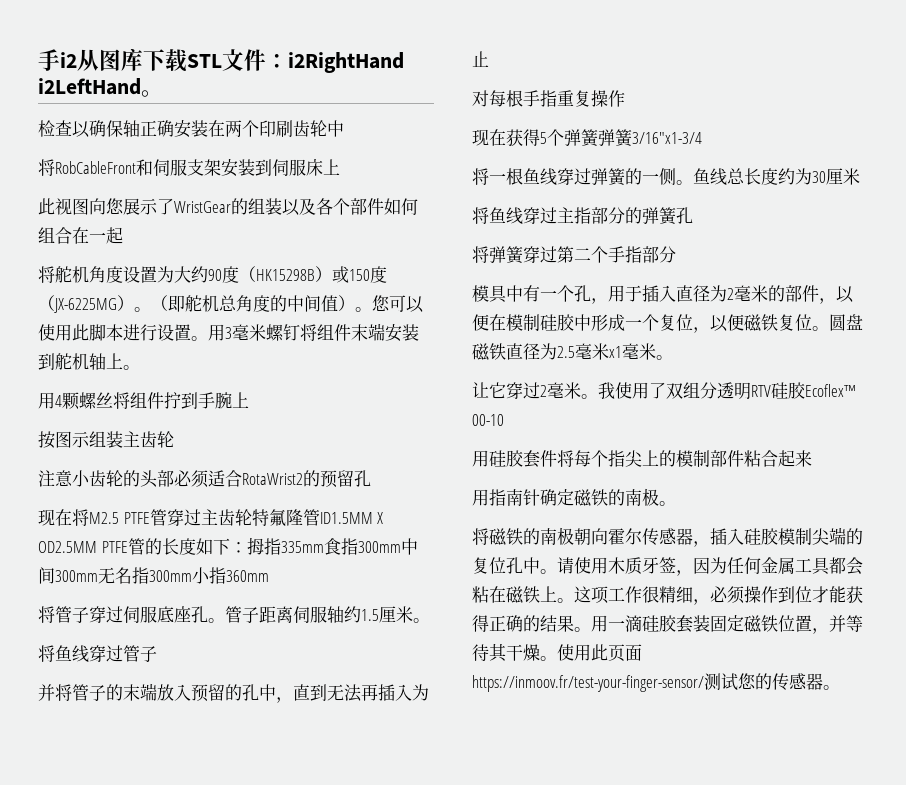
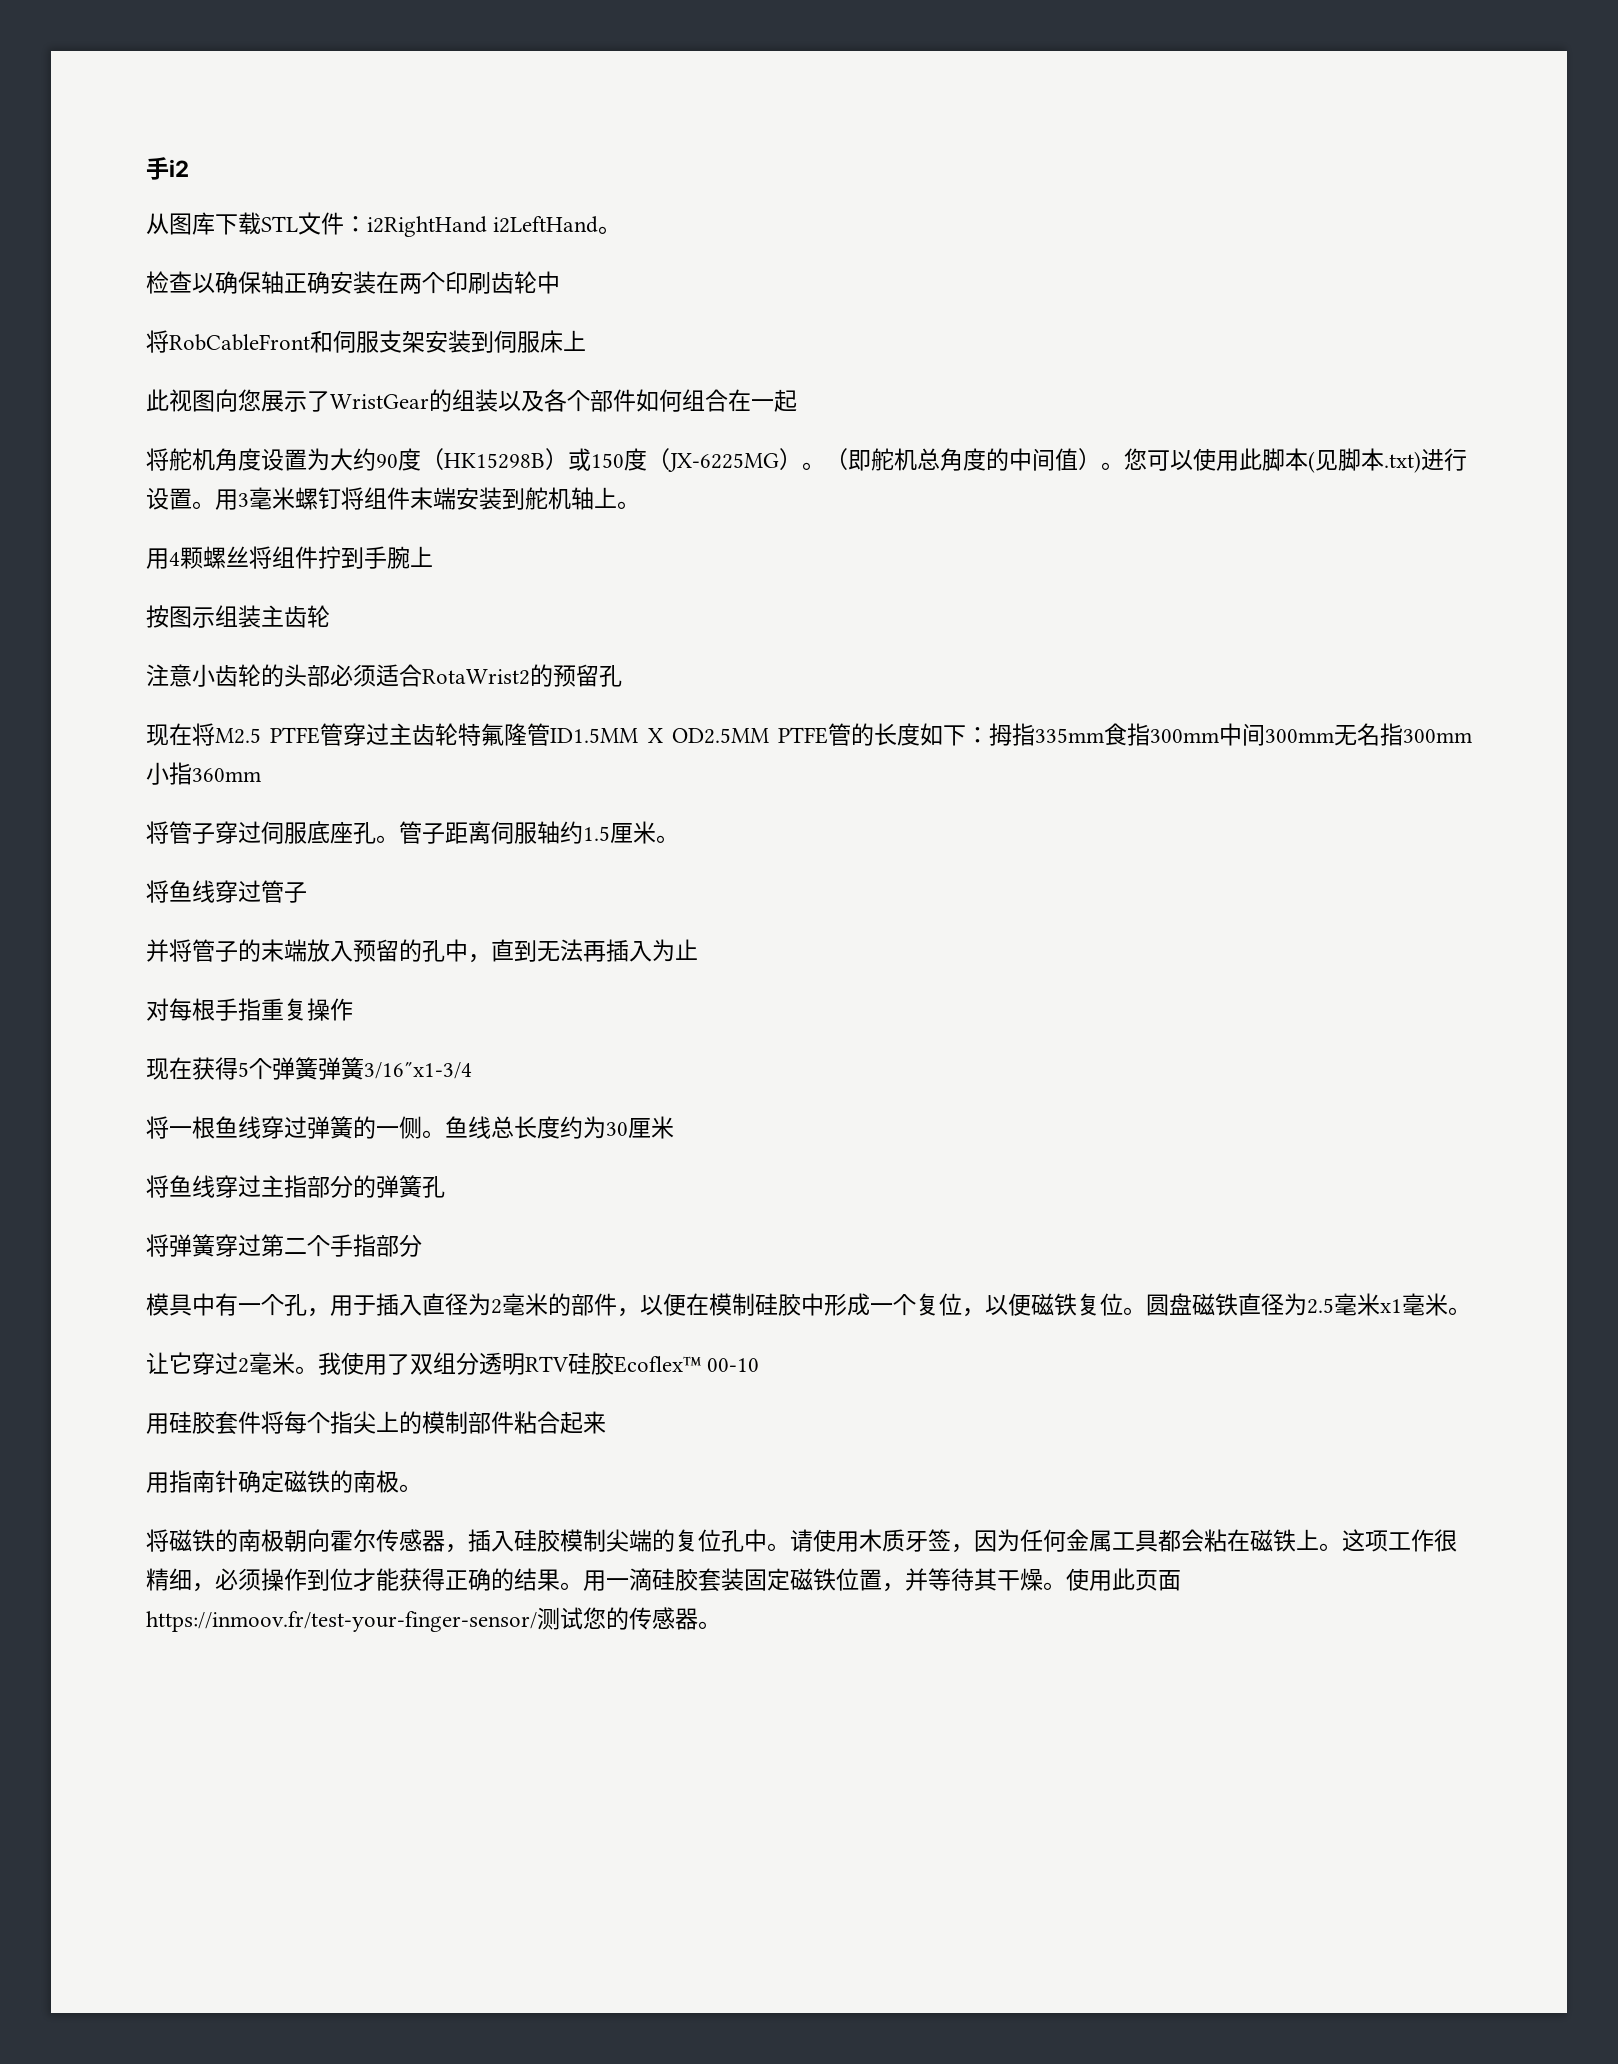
- 手i2从图库下载STL文件：i2RightHand i2LeftHand。
+ 手i2
+ 从图库下载STL文件：i2RightHand i2LeftHand。
- 您可以使用此脚本进行设置。
+ 您可以使用此脚本(见脚本.txt)进行设置。

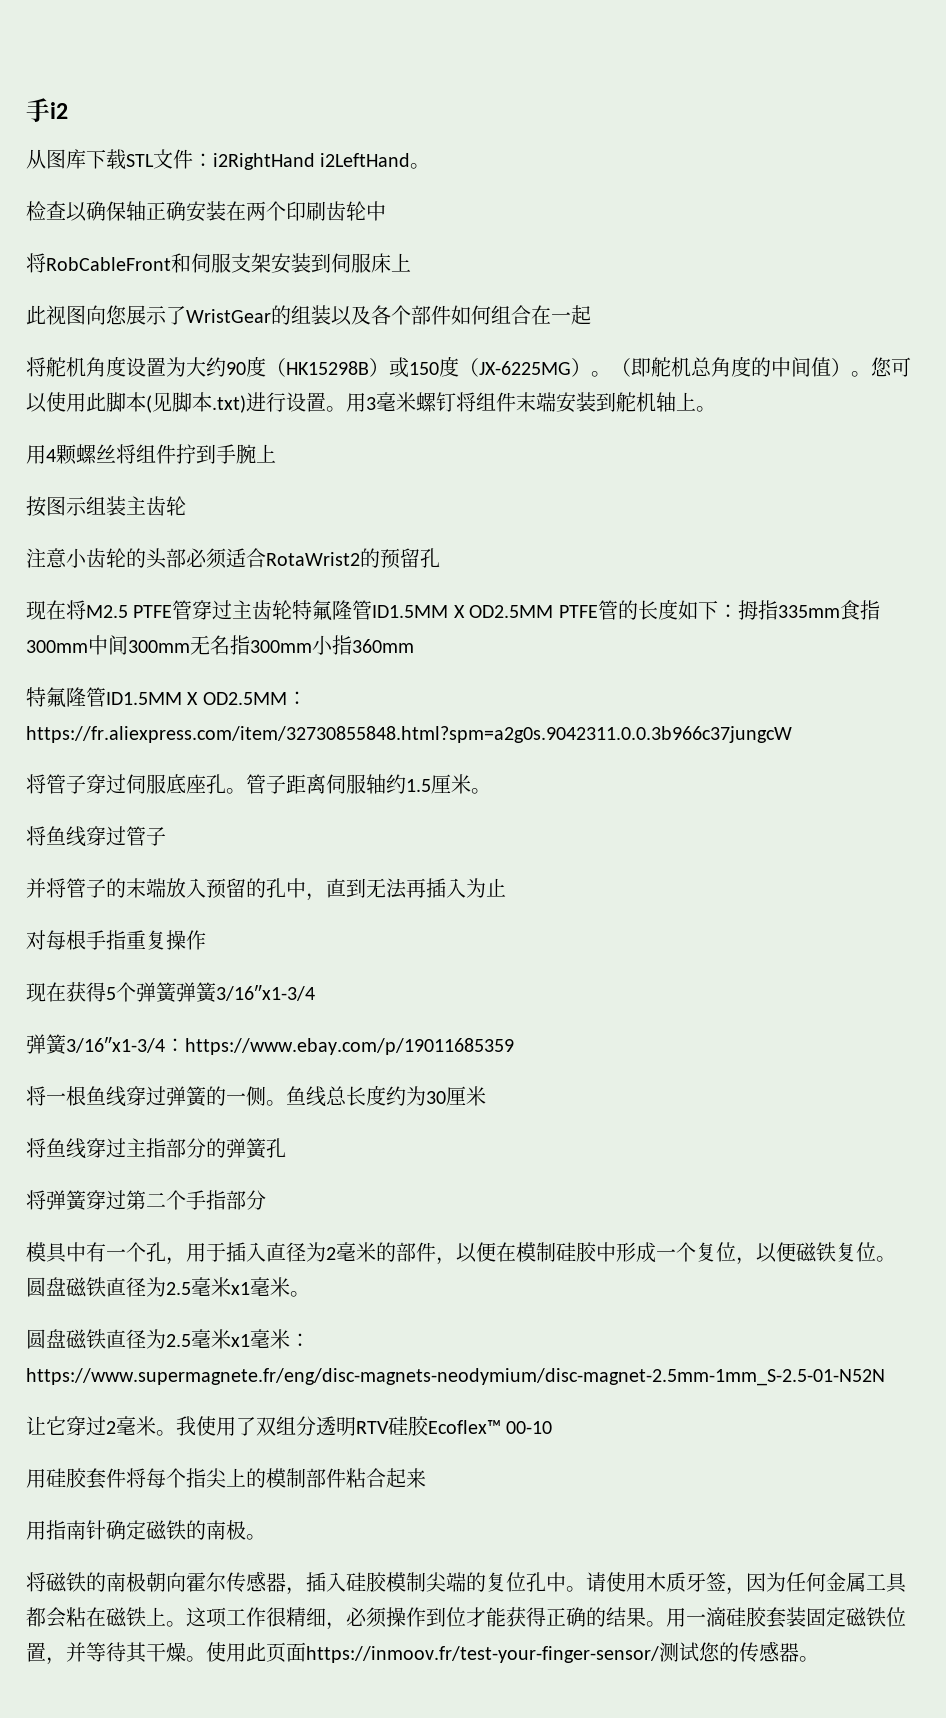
+ 特氟隆管ID1.5MM X OD2.5MM：https://fr.aliexpress.com/item/32730855848.html?spm=a2g0s.9042311.0.0.3b966c37jungcW
+ 弹簧3/16″x1-3/4：https://www.ebay.com/p/19011685359
+ 圆盘磁铁直径为2.5毫米x1毫米：https://www.supermagnete.fr/eng/disc-magnets-neodymium/disc-magnet-2.5mm-1mm_S-2.5-01-N52N

